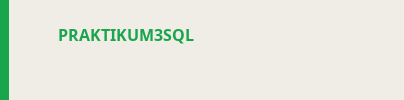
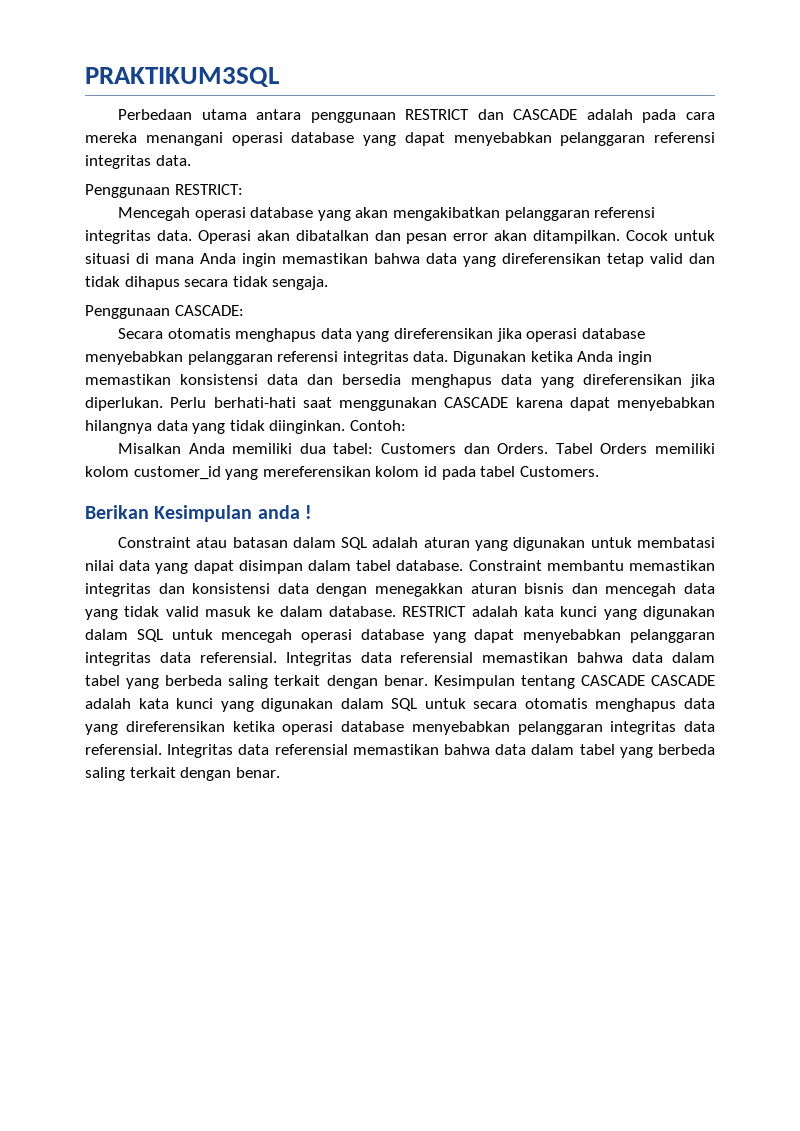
+ Perbedaan utama antara penggunaan RESTRICT dan CASCADE adalah pada cara mereka menangani operasi database yang dapat menyebabkan pelanggaran referensi integritas data.
+ Penggunaan RESTRICT:
+ Mencegah operasi database yang akan mengakibatkan pelanggaran referensi integritas data. Operasi akan dibatalkan dan pesan error akan ditampilkan. Cocok untuk situasi di mana Anda ingin memastikan bahwa data yang direferensikan tetap valid dan tidak dihapus secara tidak sengaja.
+ Penggunaan CASCADE:
+ Secara otomatis menghapus data yang direferensikan jika operasi database menyebabkan pelanggaran referensi integritas data. Digunakan ketika Anda ingin memastikan konsistensi data dan bersedia menghapus data yang direferensikan jika diperlukan. Perlu berhati-hati saat menggunakan CASCADE karena dapat menyebabkan hilangnya data yang tidak diinginkan. Contoh:
+ Misalkan Anda memiliki dua tabel: Customers dan Orders. Tabel Orders memiliki kolom customer_id yang mereferensikan kolom id pada tabel Customers.
+ Berikan Kesimpulan anda !
+ Constraint atau batasan dalam SQL adalah aturan yang digunakan untuk membatasi nilai data yang dapat disimpan dalam tabel database. Constraint membantu memastikan integritas dan konsistensi data dengan menegakkan aturan bisnis dan mencegah data yang tidak valid masuk ke dalam database. RESTRICT adalah kata kunci yang digunakan dalam SQL untuk mencegah operasi database yang dapat menyebabkan pelanggaran integritas data referensial. Integritas data referensial memastikan bahwa data dalam tabel yang berbeda saling terkait dengan benar. Kesimpulan tentang CASCADE CASCADE adalah kata kunci yang digunakan dalam SQL untuk secara otomatis menghapus data yang direferensikan ketika operasi database menyebabkan pelanggaran integritas data referensial. Integritas data referensial memastikan bahwa data dalam tabel yang berbeda saling terkait dengan benar.

